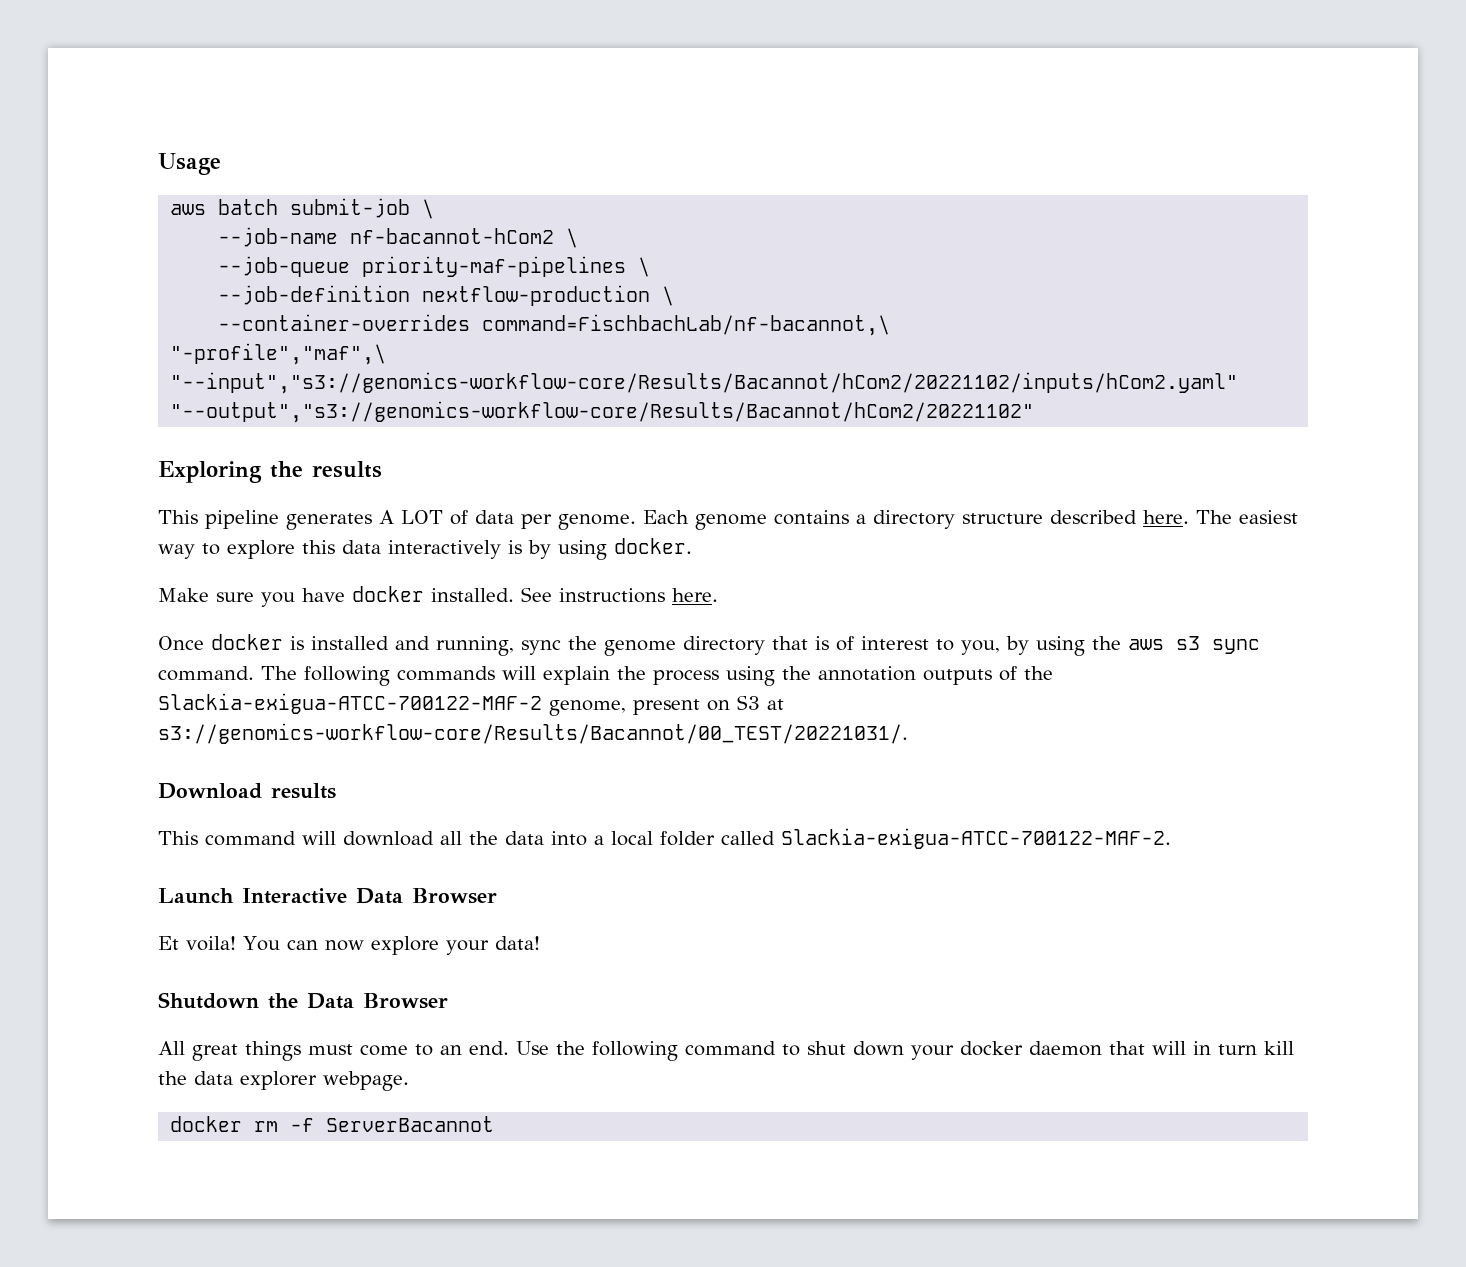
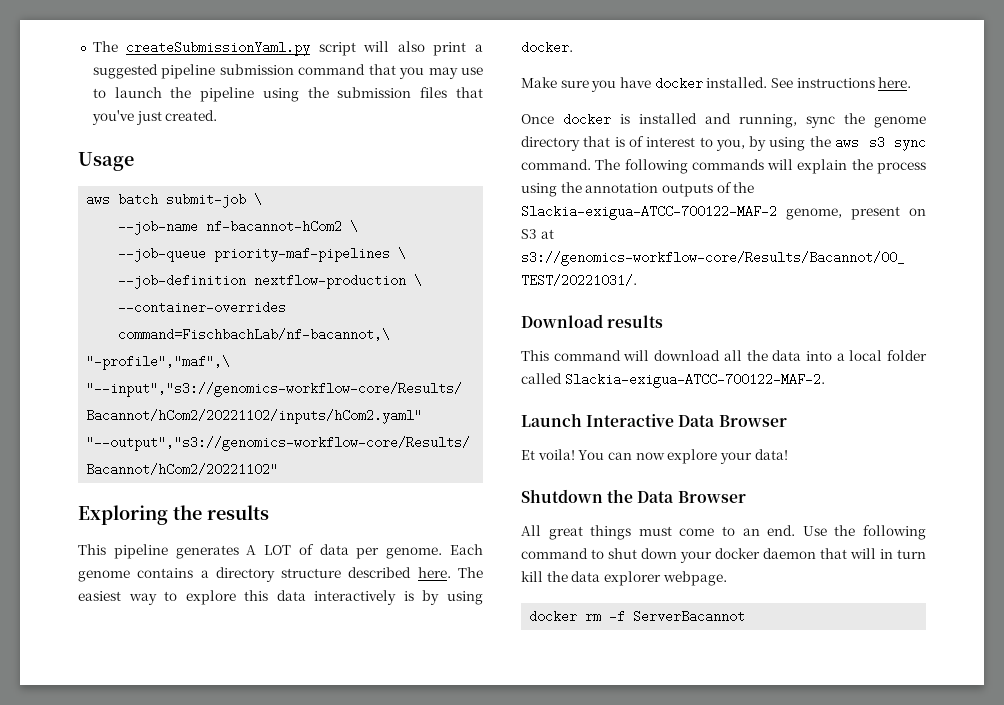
+ The createSubmissionYaml.py script will also print a suggested pipeline submission command that you may use to launch the pipeline using the submission files that you've just created.

